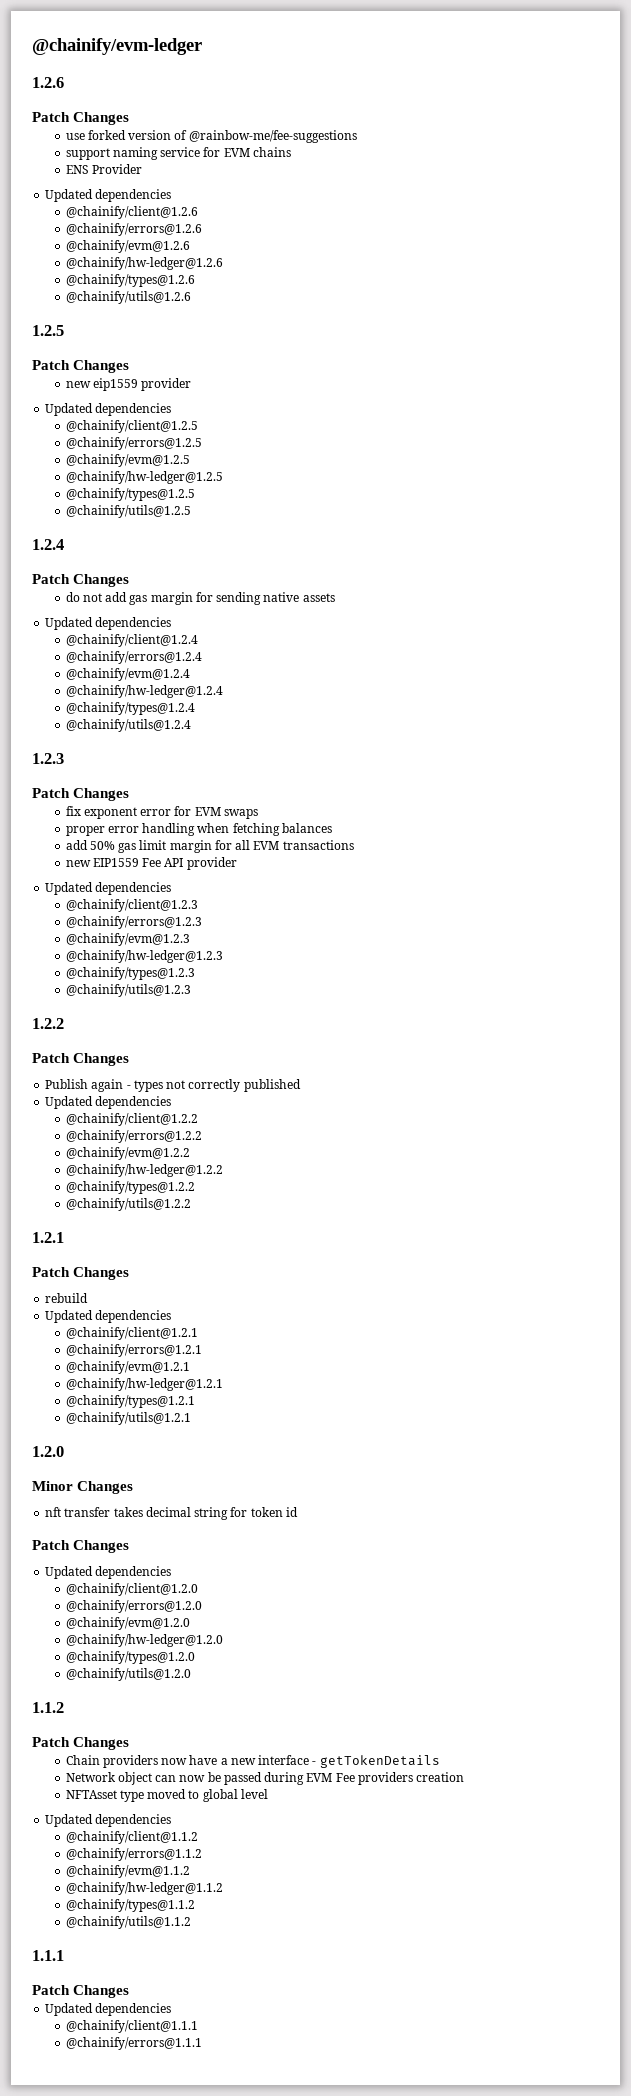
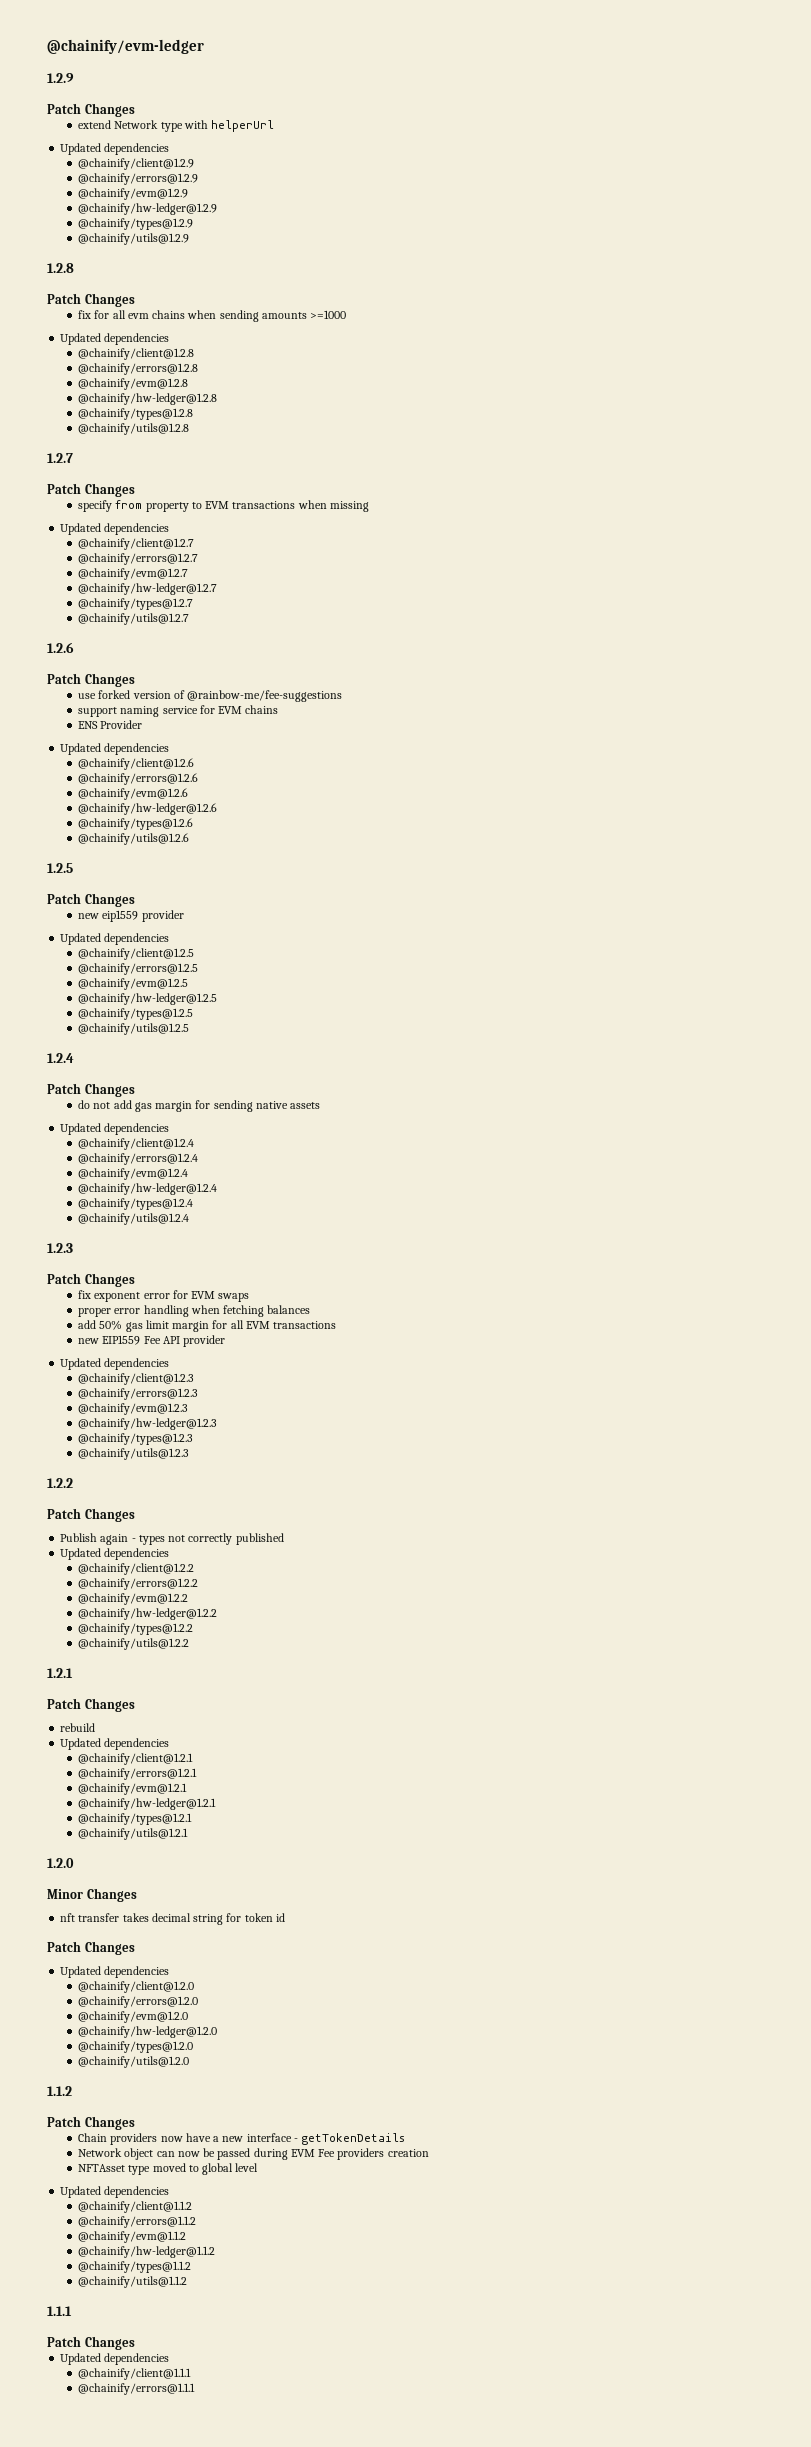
+ 1.2.9
+ Patch Changes
+ extend Network type with helperUrl
+ Updated dependencies
+ @chainify/client@1.2.9
+ @chainify/errors@1.2.9
+ @chainify/evm@1.2.9
+ @chainify/hw-ledger@1.2.9
+ @chainify/types@1.2.9
+ @chainify/utils@1.2.9
+ 1.2.8
+ Patch Changes
+ fix for all evm chains when sending amounts >=1000
+ Updated dependencies
+ @chainify/client@1.2.8
+ @chainify/errors@1.2.8
+ @chainify/evm@1.2.8
+ @chainify/hw-ledger@1.2.8
+ @chainify/types@1.2.8
+ @chainify/utils@1.2.8
+ 1.2.7
+ Patch Changes
+ specify from property to EVM transactions when missing
+ Updated dependencies
+ @chainify/client@1.2.7
+ @chainify/errors@1.2.7
+ @chainify/evm@1.2.7
+ @chainify/hw-ledger@1.2.7
+ @chainify/types@1.2.7
+ @chainify/utils@1.2.7

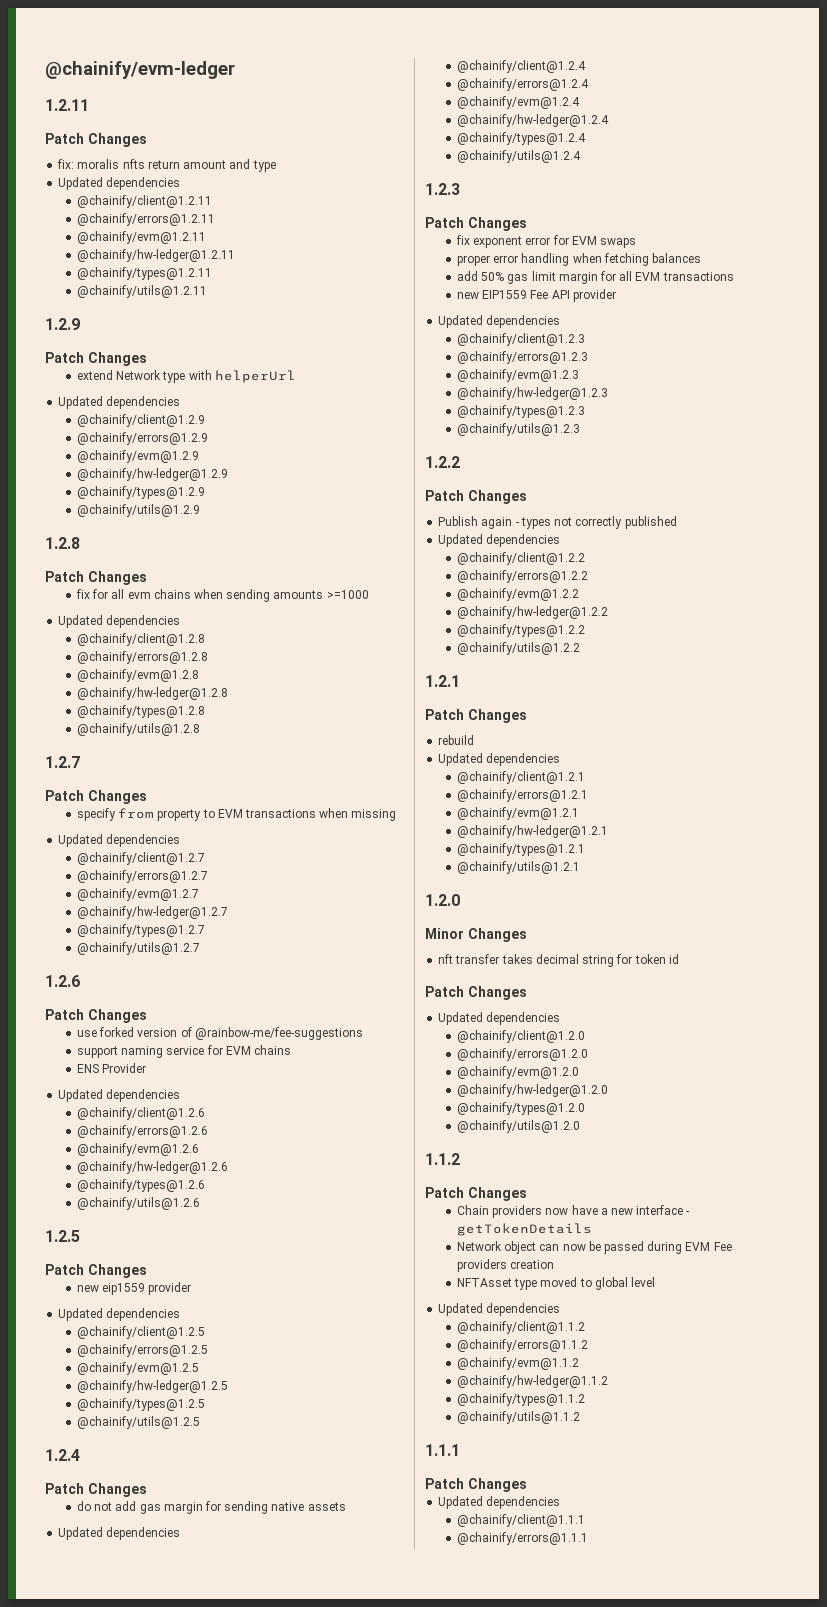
+ 1.2.11
+ Patch Changes
+ fix: moralis nfts return amount and type
+ Updated dependencies
+ @chainify/client@1.2.11
+ @chainify/errors@1.2.11
+ @chainify/evm@1.2.11
+ @chainify/hw-ledger@1.2.11
+ @chainify/types@1.2.11
+ @chainify/utils@1.2.11

